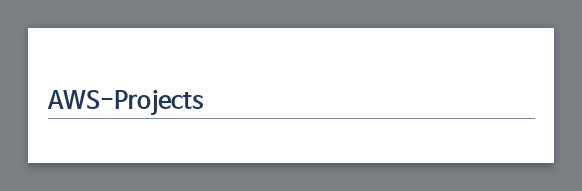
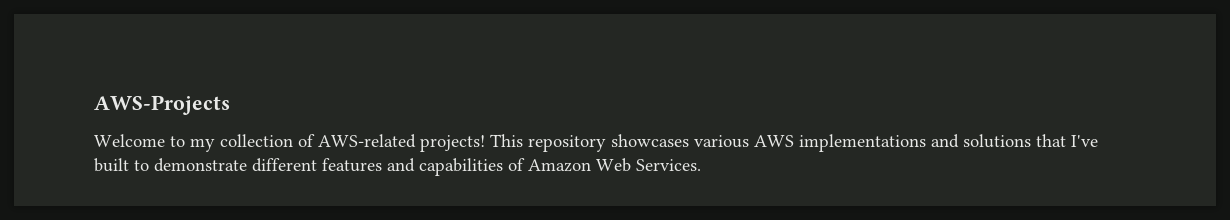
+ Welcome to my collection of AWS-related projects! This repository showcases various AWS implementations and solutions that I've built to demonstrate different features and capabilities of Amazon Web Services.

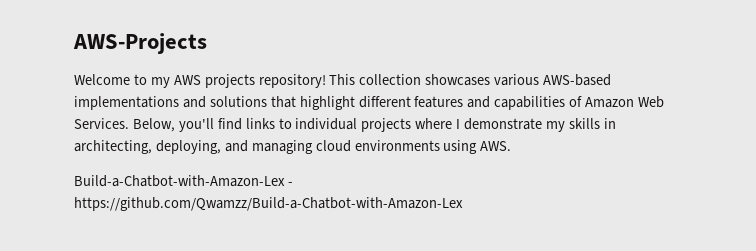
- Welcome to my collection of AWS-related projects! This repository showcases various AWS implementations and solutions that I've built to demonstrate different features and capabilities of Amazon Web Services.
+ Welcome to my AWS projects repository! This collection showcases various AWS-based implementations and solutions that highlight different features and capabilities of Amazon Web Services.
+ Below, you'll find links to individual projects where I demonstrate my skills in architecting, deploying, and managing cloud environments using AWS.
+ Build-a-Chatbot-with-Amazon-Lex - https://github.com/Qwamzz/Build-a-Chatbot-with-Amazon-Lex

